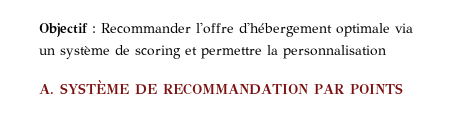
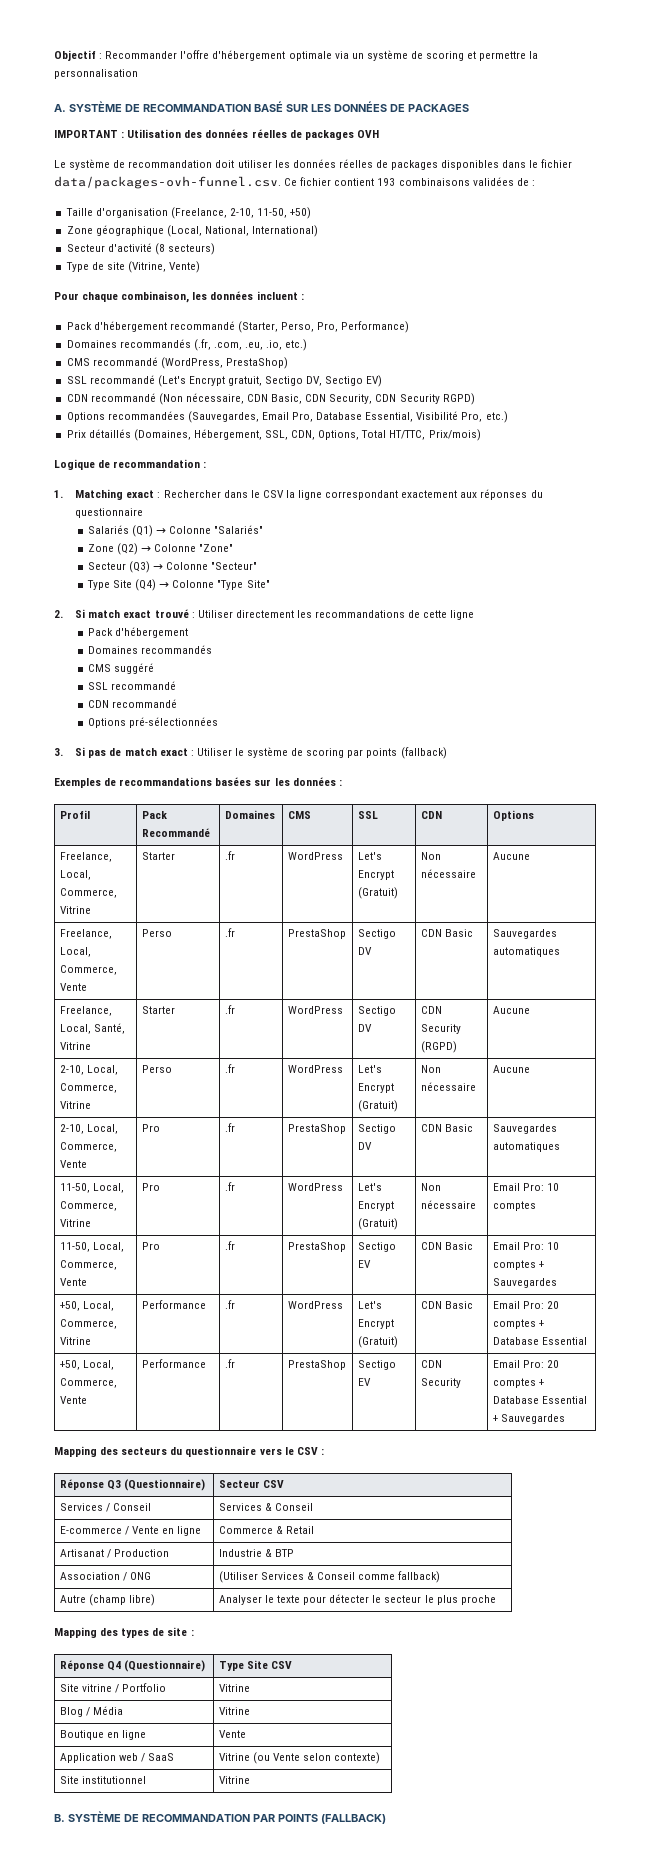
- A. SYSTÈME DE RECOMMANDATION PAR POINTS
+ A. SYSTÈME DE RECOMMANDATION BASÉ SUR LES DONNÉES DE PACKAGES
+ IMPORTANT : Utilisation des données réelles de packages OVH
+ Le système de recommandation doit utiliser les données réelles de packages disponibles dans le fichier data/packages-ovh-funnel.csv. Ce fichier contient 193 combinaisons validées de :
+ Taille d'organisation (Freelance, 2-10, 11-50, +50)
+ Zone géographique (Local, National, International)
+ Secteur d'activité (8 secteurs)
+ Type de site (Vitrine, Vente)
+ Pour chaque combinaison, les données incluent :
+ Pack d'hébergement recommandé (Starter, Perso, Pro, Performance)
+ Domaines recommandés (.fr, .com, .eu, .io, etc.)
+ CMS recommandé (WordPress, PrestaShop)
+ SSL recommandé (Let's Encrypt gratuit, Sectigo DV, Sectigo EV)
+ CDN recommandé (Non nécessaire, CDN Basic, CDN Security, CDN Security RGPD)
+ Options recommandées (Sauvegardes, Email Pro, Database Essential, Visibilité Pro, etc.)
+ Prix détaillés (Domaines, Hébergement, SSL, CDN, Options, Total HT/TTC, Prix/mois)
+ Logique de recommandation :
+ 1. Matching exact : Rechercher dans le CSV la ligne correspondant exactement aux réponses du questionnaire
+ Salariés (Q1) → Colonne "Salariés"
+ Zone (Q2) → Colonne "Zone"
+ Secteur (Q3) → Colonne "Secteur"
+ Type Site (Q4) → Colonne "Type Site"
+ 2. Si match exact trouvé : Utiliser directement les recommandations de cette ligne
+ Pack d'hébergement
+ Domaines recommandés
+ CMS suggéré
+ SSL recommandé
+ CDN recommandé
+ Options pré-sélectionnées
+ 3. Si pas de match exact : Utiliser le système de scoring par points (fallback)
+ Exemples de recommandations basées sur les données :
+ Profil | Pack Recommandé | Domaines | CMS | SSL | CDN | Options
+ Freelance, Local, Commerce, Vitrine | Starter | .fr | WordPress | Let's Encrypt (Gratuit) | Non nécessaire | Aucune
+ Freelance, Local, Commerce, Vente | Perso | .fr | PrestaShop | Sectigo DV | CDN Basic | Sauvegardes automatiques
+ Freelance, Local, Santé, Vitrine | Starter | .fr | WordPress | Sectigo DV | CDN Security (RGPD) | Aucune
+ 2-10, Local, Commerce, Vitrine | Perso | .fr | WordPress | Let's Encrypt (Gratuit) | Non nécessaire | Aucune
+ 2-10, Local, Commerce, Vente | Pro | .fr | PrestaShop | Sectigo DV | CDN Basic | Sauvegardes automatiques
+ 11-50, Local, Commerce, Vitrine | Pro | .fr | WordPress | Let's Encrypt (Gratuit) | Non nécessaire | Email Pro: 10 comptes
+ 11-50, Local, Commerce, Vente | Pro | .fr | PrestaShop | Sectigo EV | CDN Basic | Email Pro: 10 comptes + Sauvegardes
+ +50, Local, Commerce, Vitrine | Performance | .fr | WordPress | Let's Encrypt (Gratuit) | CDN Basic | Email Pro: 20 comptes + Database Essential
+ +50, Local, Commerce, Vente | Performance | .fr | PrestaShop | Sectigo EV | CDN Security | Email Pro: 20 comptes + Database Essential + Sauvegardes
+ Mapping des secteurs du questionnaire vers le CSV :
+ Réponse Q3 (Questionnaire) | Secteur CSV
+ Services / Conseil | Services & Conseil
+ E-commerce / Vente en ligne | Commerce & Retail
+ Artisanat / Production | Industrie & BTP
+ Association / ONG | (Utiliser Services & Conseil comme fallback)
+ Autre (champ libre) | Analyser le texte pour détecter le secteur le plus proche
+ Mapping des types de site :
+ Réponse Q4 (Questionnaire) | Type Site CSV
+ Site vitrine / Portfolio | Vitrine
+ Blog / Média | Vitrine
+ Boutique en ligne | Vente
+ Application web / SaaS | Vitrine (ou Vente selon contexte)
+ Site institutionnel | Vitrine
+ B. SYSTÈME DE RECOMMANDATION PAR POINTS (FALLBACK)

